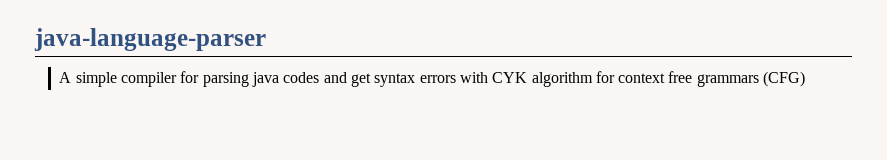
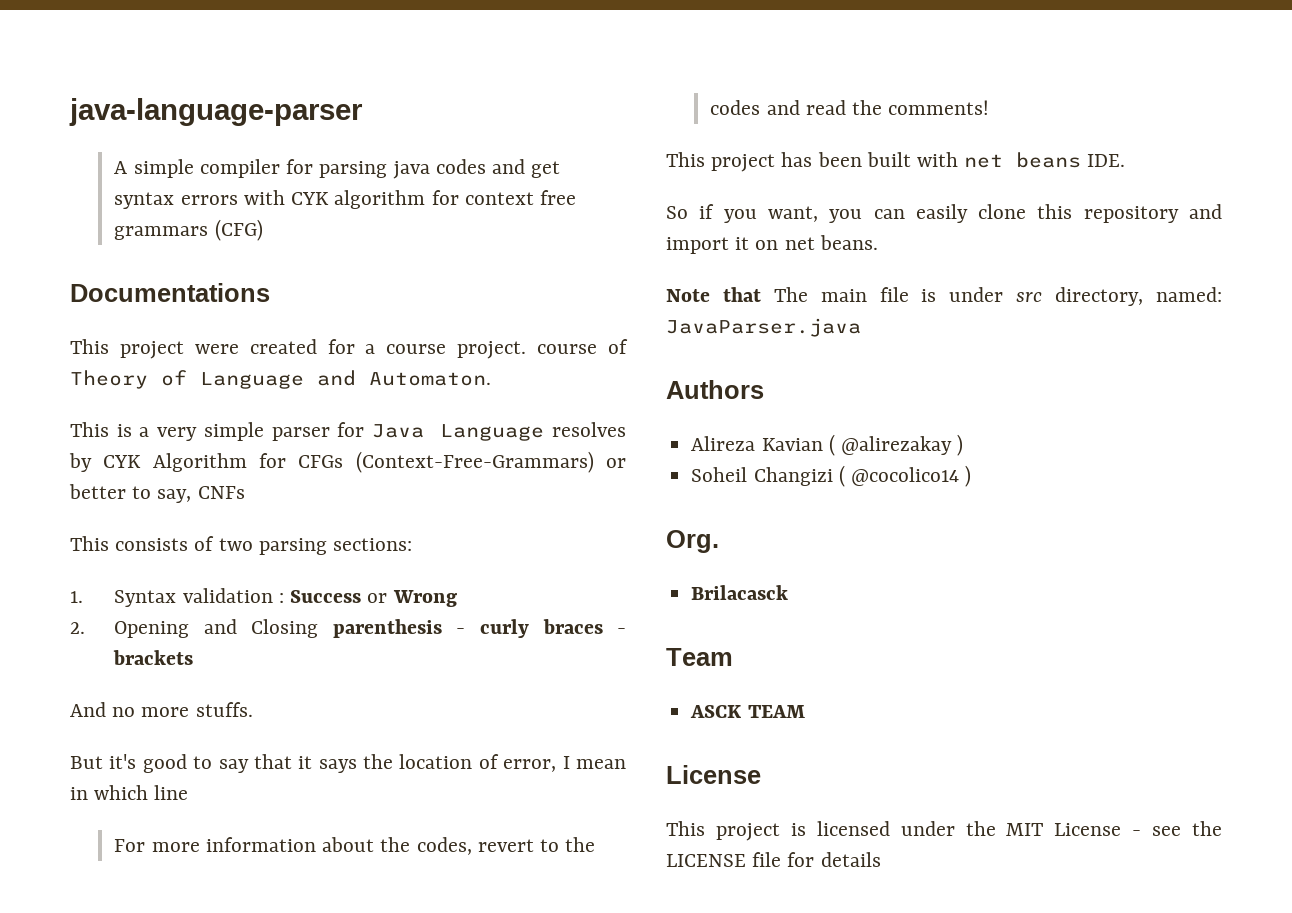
+ Documentations
+ This project were created for a course project. course of Theory of Language and Automaton.
+ This is a very simple parser for Java Language resolves by CYK Algorithm for CFGs (Context-Free-Grammars) or better to say, CNFs
+ This consists of two parsing sections:
+ 1. Syntax validation : Success or Wrong
+ 2. Opening and Closing parenthesis - curly braces - brackets
+ And no more stuffs.
+ But it's good to say that it says the location of error, I mean in which line
+ For more information about the codes, revert to the codes and read the comments!
+ This project has been built with net beans IDE.
+ So if you want, you can easily clone this repository and import it on net beans.
+ Note that The main file is under src directory, named: JavaParser.java
+ Authors
+ Alireza Kavian ( @alirezakay )
+ Soheil Changizi ( @cocolico14 )
+ Org.
+ Brilacasck
+ Team
+ ASCK TEAM
+ License
+ This project is licensed under the MIT License - see the LICENSE file for details

